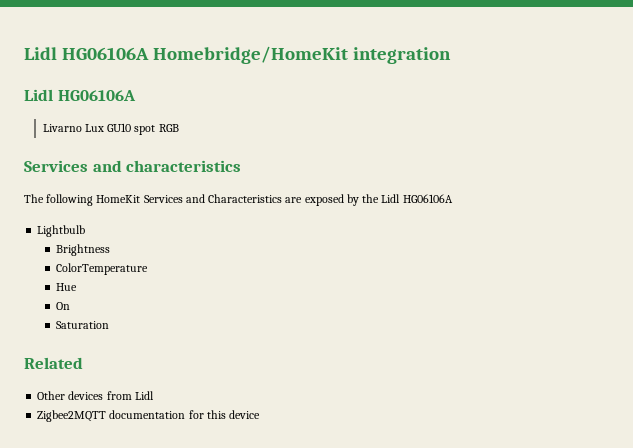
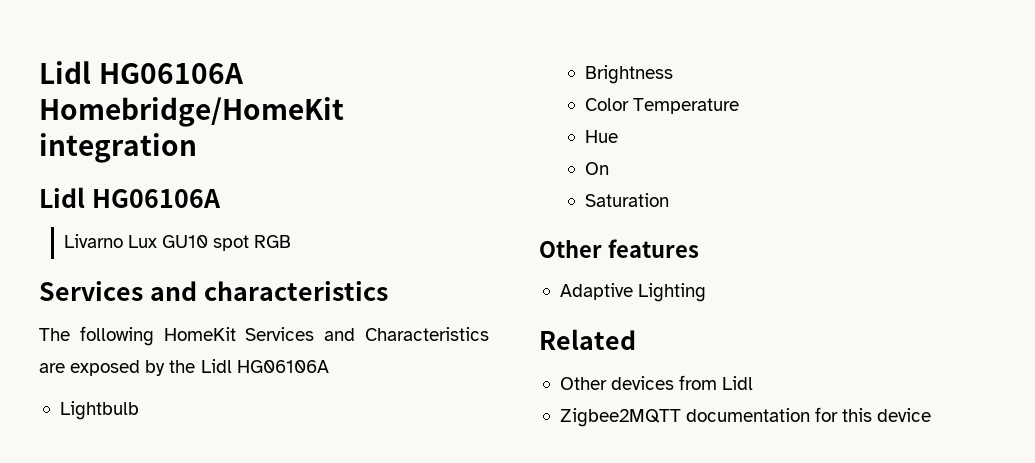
- ColorTemperature
+ Color Temperature
+ Other features
+ Adaptive Lighting

